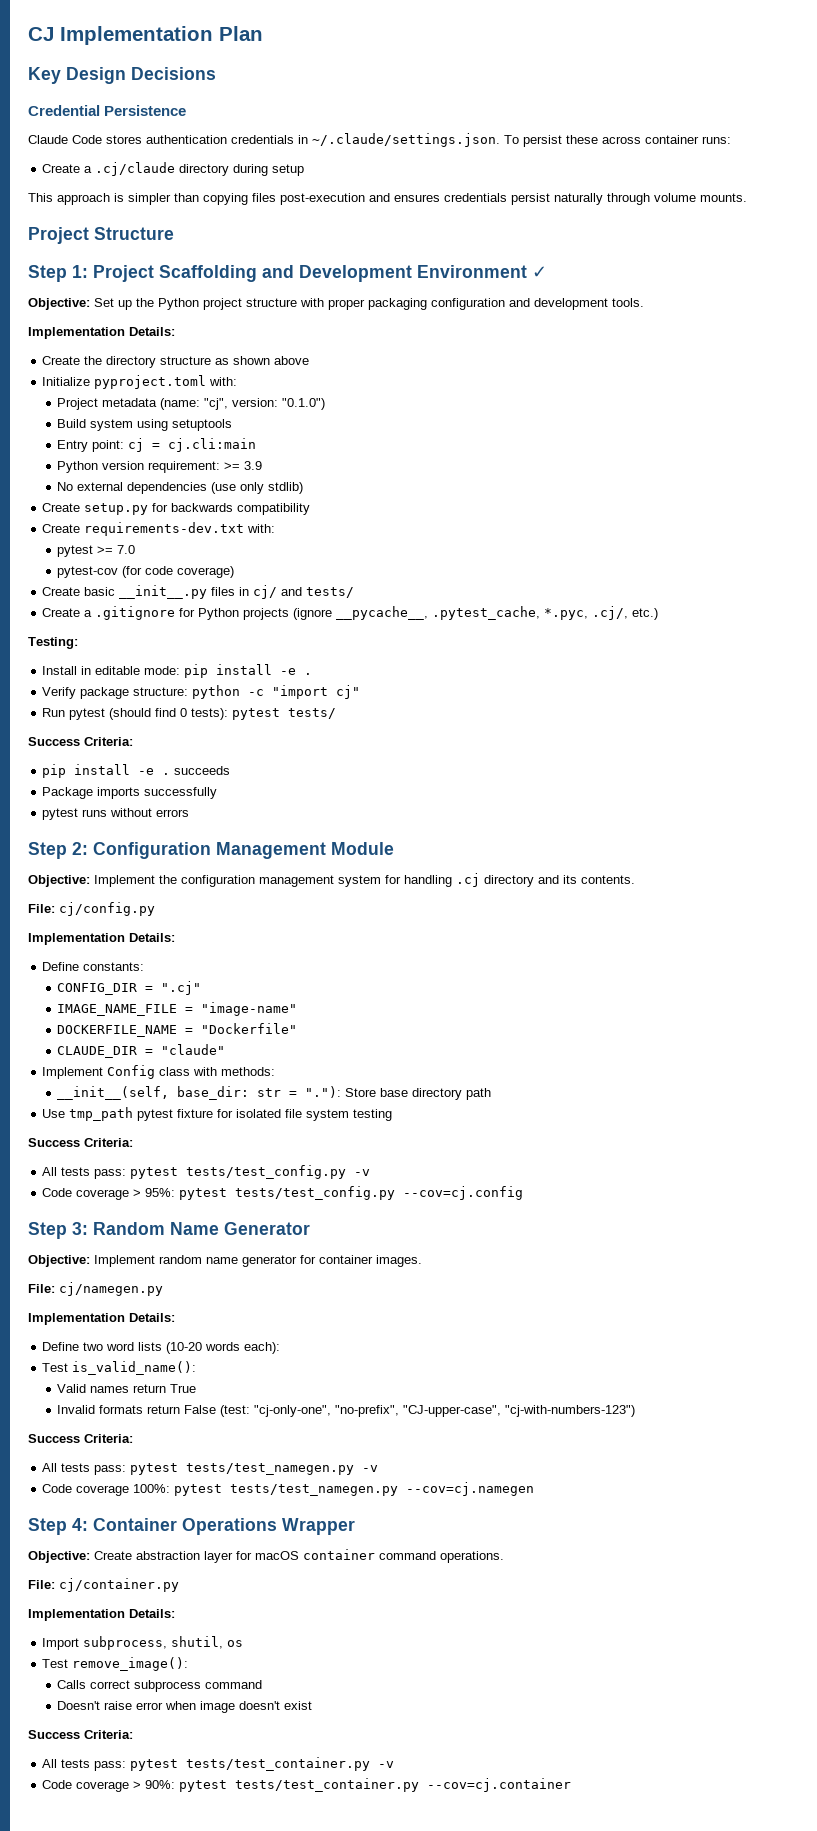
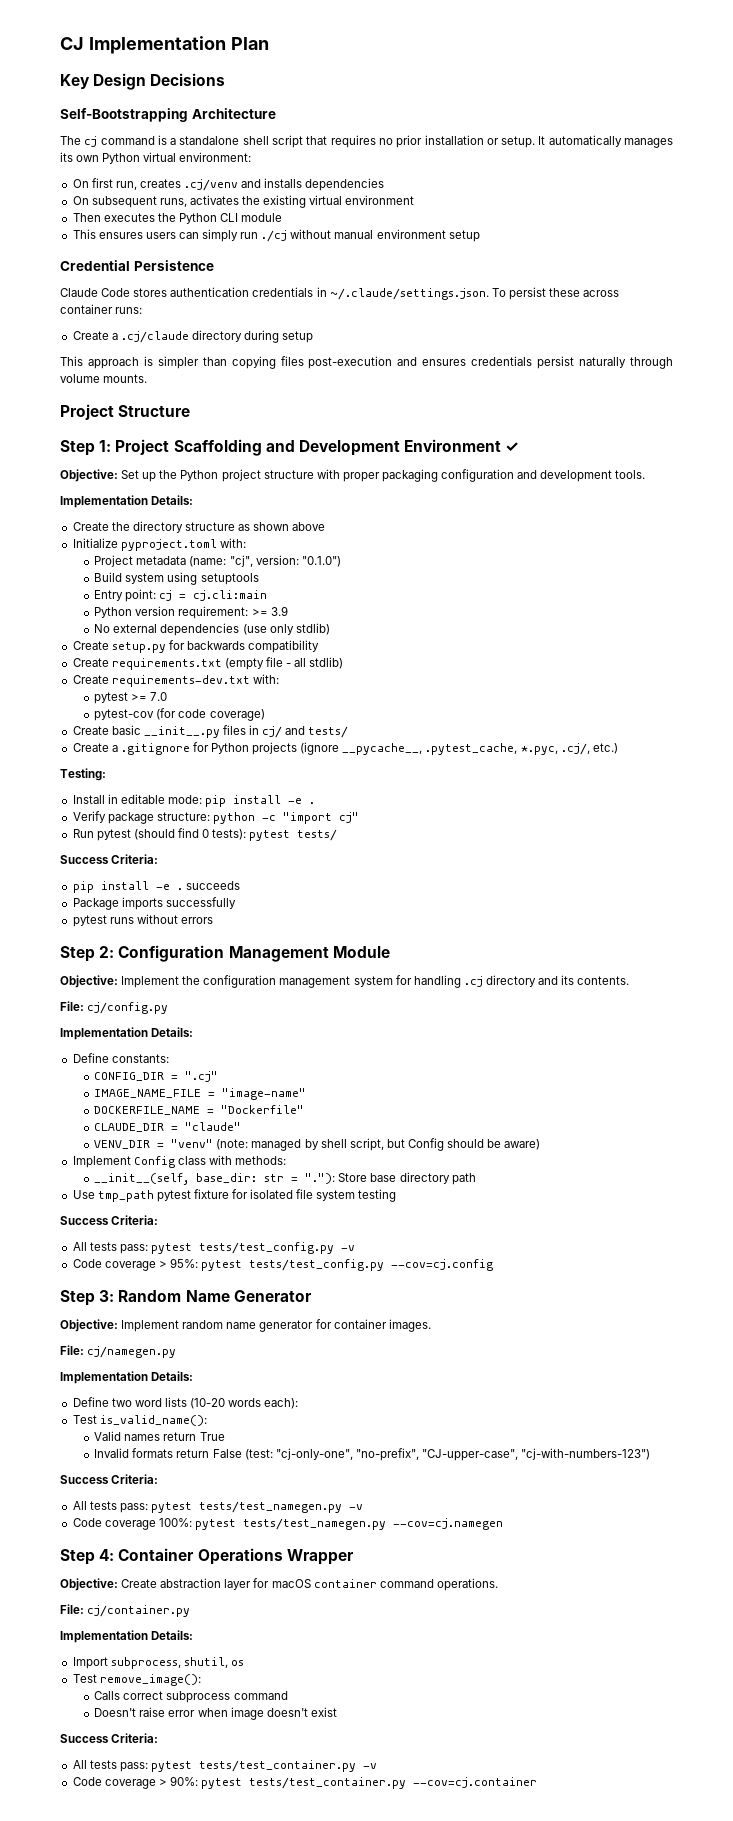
+ Self-Bootstrapping Architecture
+ The cj command is a standalone shell script that requires no prior installation or setup. It automatically manages its own Python virtual environment:
+ On first run, creates .cj/venv and installs dependencies
+ On subsequent runs, activates the existing virtual environment
+ Then executes the Python CLI module
+ This ensures users can simply run ./cj without manual environment setup
+ Create requirements.txt (empty file - all stdlib)
+ VENV_DIR = "venv" (note: managed by shell script, but Config should be aware)

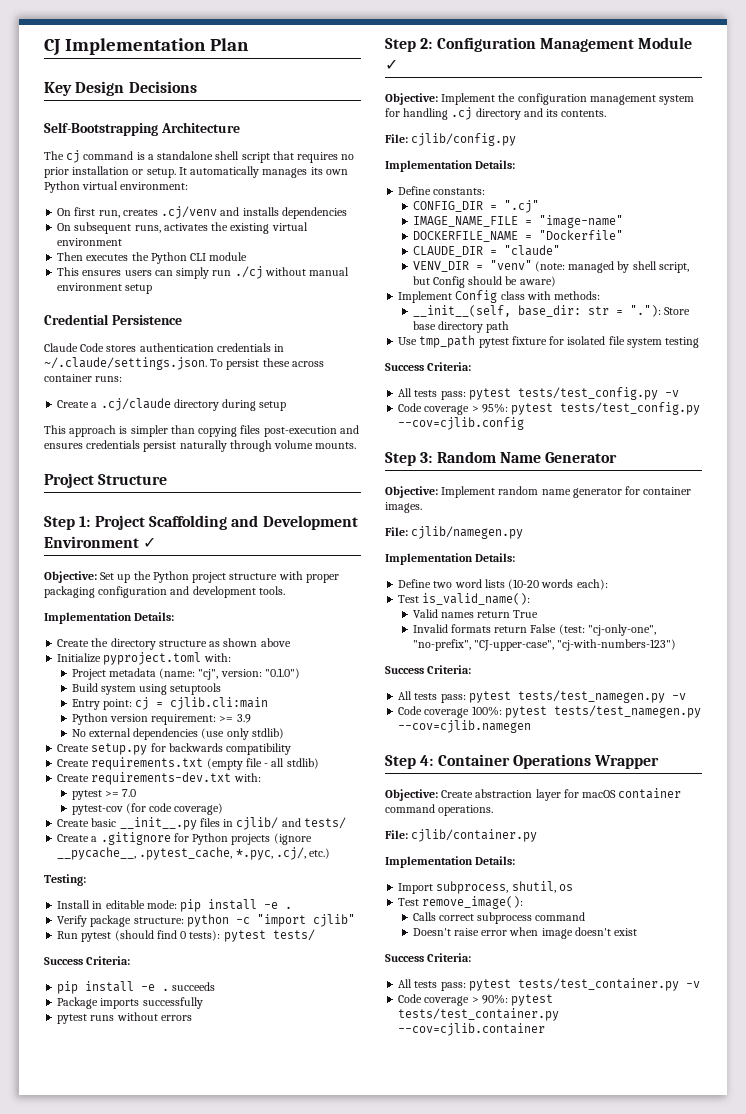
- Entry point: cj = cj.cli:main
+ Entry point: cj = cjlib.cli:main
- Create basic __init__.py files in cj/ and tests/
+ Create basic __init__.py files in cjlib/ and tests/
- Verify package structure: python -c "import cj"
+ Verify package structure: python -c "import cjlib"
- Step 2: Configuration Management Module
+ Step 2: Configuration Management Module ✓
- File: cj/config.py
+ File: cjlib/config.py
- Code coverage > 95%: pytest tests/test_config.py --cov=cj.config
+ Code coverage > 95%: pytest tests/test_config.py --cov=cjlib.config
- File: cj/namegen.py
+ File: cjlib/namegen.py
- Code coverage 100%: pytest tests/test_namegen.py --cov=cj.namegen
+ Code coverage 100%: pytest tests/test_namegen.py --cov=cjlib.namegen
- File: cj/container.py
+ File: cjlib/container.py
- Code coverage > 90%: pytest tests/test_container.py --cov=cj.container
+ Code coverage > 90%: pytest tests/test_container.py --cov=cjlib.container

